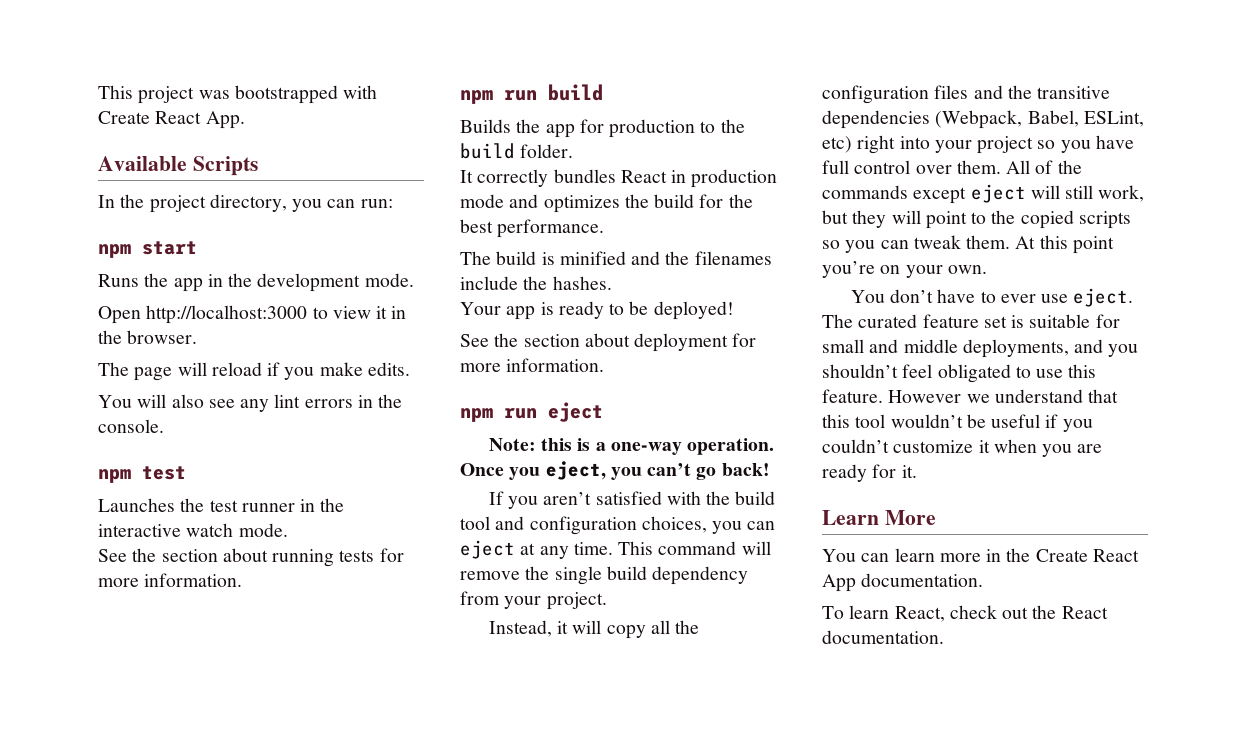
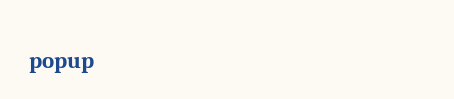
- This project was bootstrapped with Create React App.
- Available Scripts
- In the project directory, you can run:
- npm start
- Runs the app in the development mode.
- Open http://localhost:3000 to view it in the browser.
- The page will reload if you make edits.
- You will also see any lint errors in the console.
- npm test
- Launches the test runner in the interactive watch mode.
- See the section about running tests for more information.
- npm run build
- Builds the app for production to the build folder.
- It correctly bundles React in production mode and optimizes the build for the best performance.
- The build is minified and the filenames include the hashes.
- Your app is ready to be deployed!
- See the section about deployment for more information.
- npm run eject
- Note: this is a one-way operation. Once you eject, you can’t go back!
- If you aren’t satisfied with the build tool and configuration choices, you can eject at any time. This command will remove the single build dependency from your project.
- Instead, it will copy all the configuration files and the transitive dependencies (Webpack, Babel, ESLint, etc) right into your project so you have full control over them. All of the commands except eject will still work, but they will point to the copied scripts so you can tweak them. At this point you’re on your own.
- You don’t have to ever use eject. The curated feature set is suitable for small and middle deployments, and you shouldn’t feel obligated to use this feature. However we understand that this tool wouldn’t be useful if you couldn’t customize it when you are ready for it.
- Learn More
- You can learn more in the Create React App documentation.
- To learn React, check out the React documentation.
+ popup

